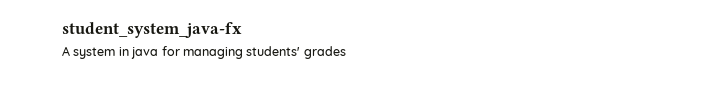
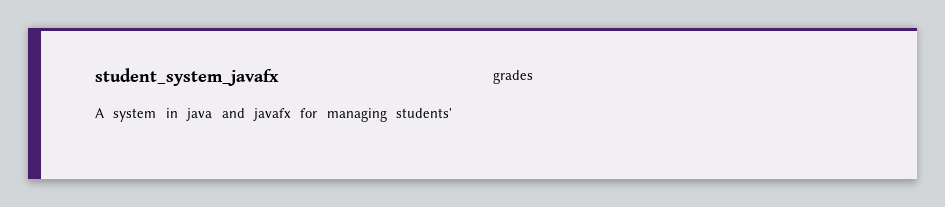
- student_system_java-fx
+ student_system_javafx
- A system in java for managing students' grades
+ A system in java and javafx for managing students' grades

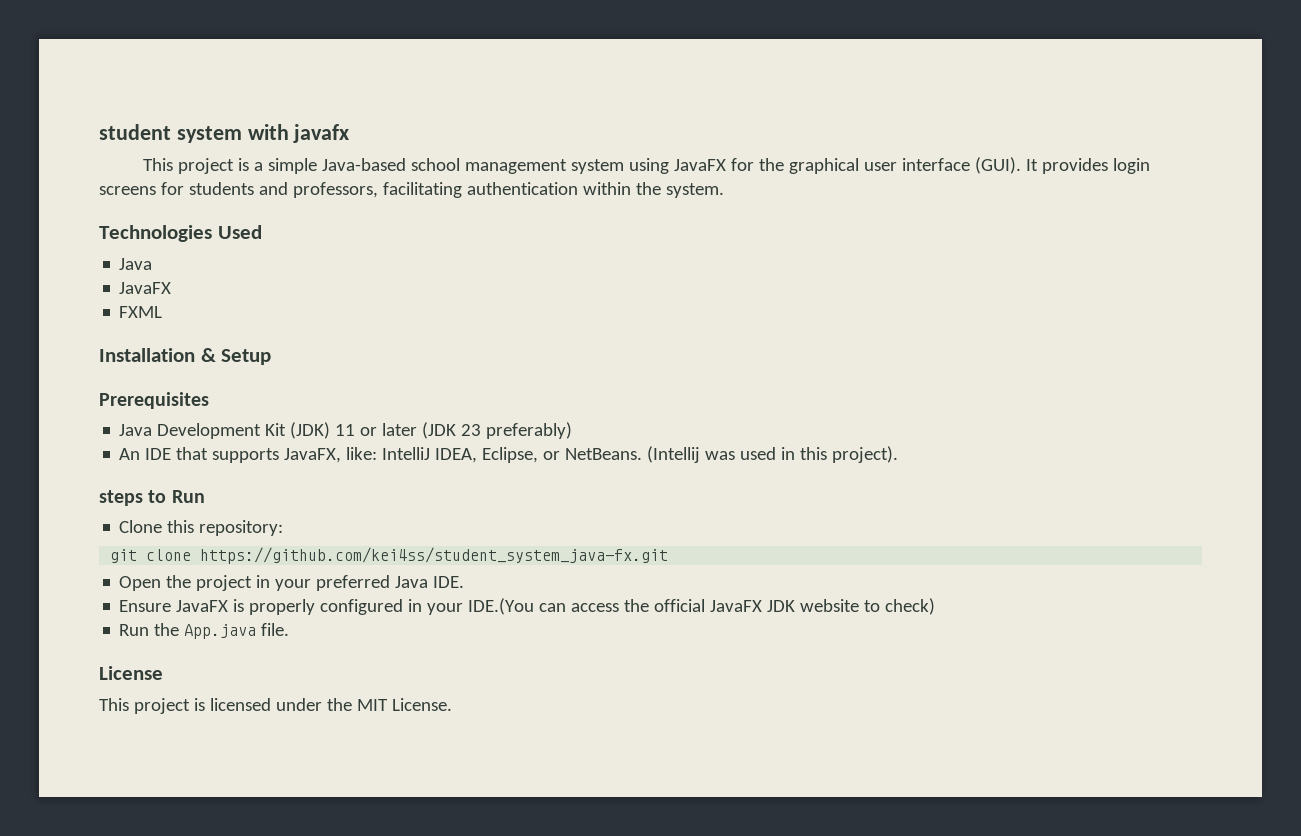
- student_system_javafx
- A system in java and javafx for managing students' grades
+ student system with javafx
+ This project is a simple Java-based school management system using JavaFX for the graphical user interface (GUI). It provides login screens for students and professors, facilitating authentication within the system.
+ Technologies Used
+ Java
+ JavaFX
+ FXML
+ Installation & Setup
+ Prerequisites
+ Java Development Kit (JDK) 11 or later (JDK 23 preferably)
+ An IDE that supports JavaFX, like: IntelliJ IDEA, Eclipse, or NetBeans. (Intellij was used in this project).
+ steps to Run
+ Clone this repository:
+ git clone https://github.com/kei4ss/student_system_java-fx.git
+ Open the project in your preferred Java IDE.
+ Ensure JavaFX is properly configured in your IDE.(You can access the official JavaFX JDK website to check)
+ Run the App.java file.
+ License
+ This project is licensed under the MIT License.

